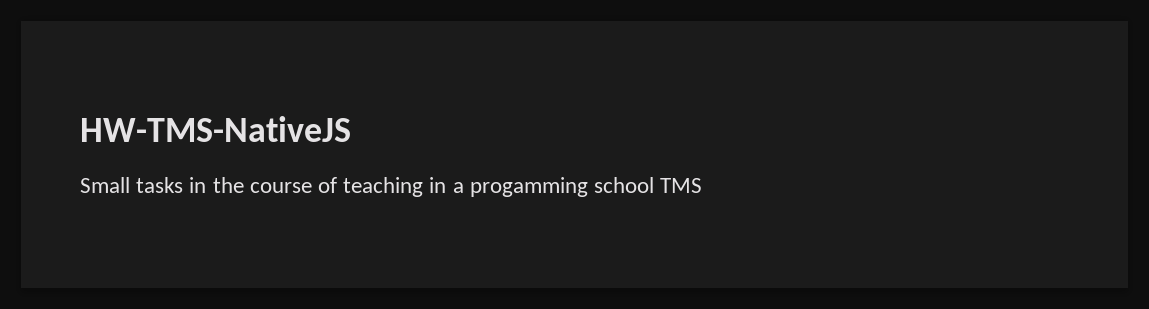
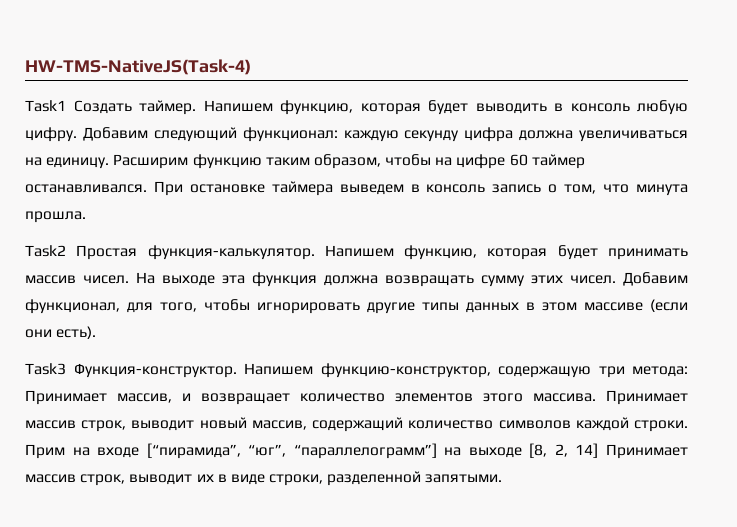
- HW-TMS-NativeJS
- Small tasks in the course of teaching in a progamming school TMS
+ HW-TMS-NativeJS(Task-4)
+ Task1 Создать таймер. Напишем функцию, которая будет выводить в консоль любую цифру. Добавим следующий функционал: каждую секунду цифра должна увеличиваться на единицу. Расширим функцию таким образом, чтобы на цифре 60 таймер останавливался. При остановке таймера выведем в консоль запись о том, что минута прошла.
+ Task2 Простая функция-калькулятор. Напишем функцию, которая будет принимать массив чисел. На выходе эта функция должна возвращать сумму этих чисел. Добавим функционал, для того, чтобы игнорировать другие типы данных в этом массиве (если они есть).
+ Task3 Функция-конструктор. Напишем функцию-конструктор, содержащую три метода: Принимает массив, и возвращает количество элементов этого массива. Принимает массив строк, выводит новый массив, содержащий количество символов каждой строки. Прим на входе [“пирамида”, “юг”, “параллелограмм”] на выходе [8, 2, 14] Принимает массив строк, выводит их в виде строки, разделенной запятыми.

